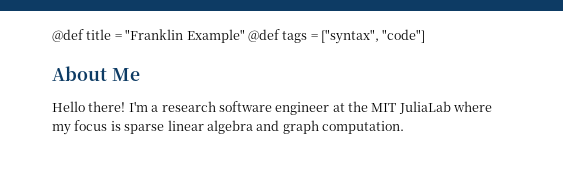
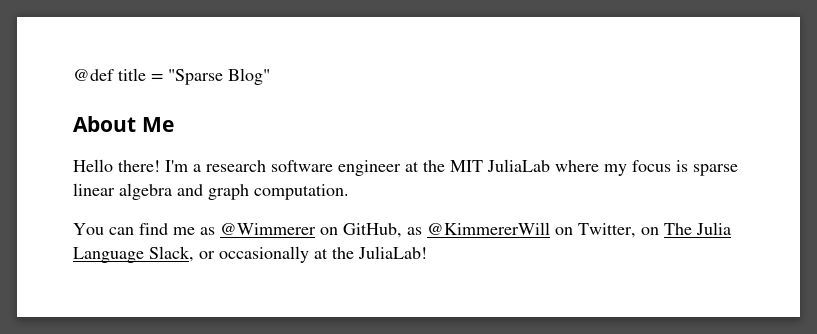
- @def title = "Franklin Example" @def tags = ["syntax", "code"]
+ @def title = "Sparse Blog"
+ You can find me as @Wimmerer on GitHub, as @KimmererWill on Twitter, on The Julia Language Slack, or occasionally at the JuliaLab!

